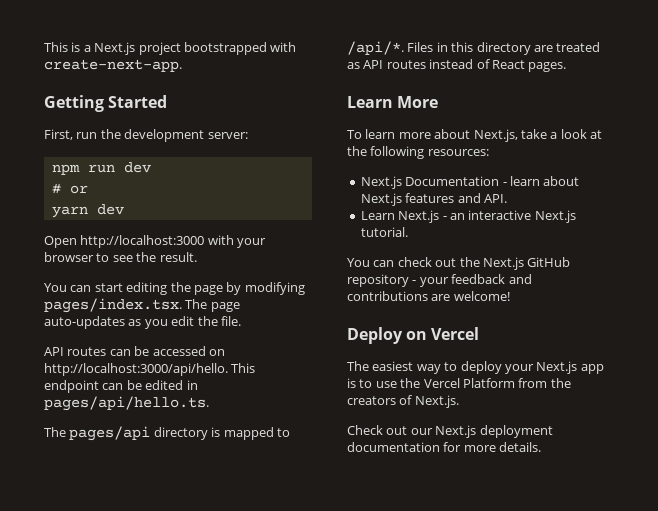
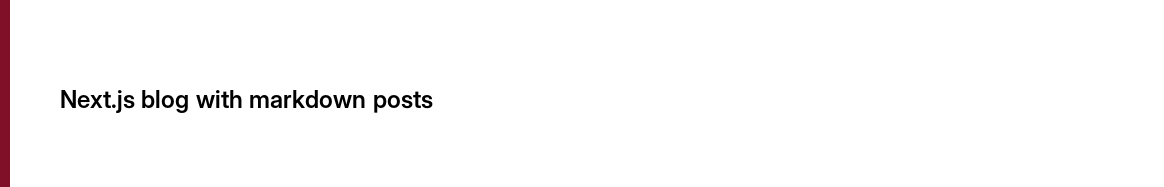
- This is a Next.js project bootstrapped with create-next-app.
- Getting Started
- First, run the development server:
- npm run dev
- # or
- yarn dev
- Open http://localhost:3000 with your browser to see the result.
- You can start editing the page by modifying pages/index.tsx. The page auto-updates as you edit the file.
- API routes can be accessed on http://localhost:3000/api/hello. This endpoint can be edited in pages/api/hello.ts.
- The pages/api directory is mapped to /api/*. Files in this directory are treated as API routes instead of React pages.
- Learn More
- To learn more about Next.js, take a look at the following resources:
- Next.js Documentation - learn about Next.js features and API.
- Learn Next.js - an interactive Next.js tutorial.
- You can check out the Next.js GitHub repository - your feedback and contributions are welcome!
- Deploy on Vercel
- The easiest way to deploy your Next.js app is to use the Vercel Platform from the creators of Next.js.
- Check out our Next.js deployment documentation for more details.
+ Next.js blog with markdown posts

